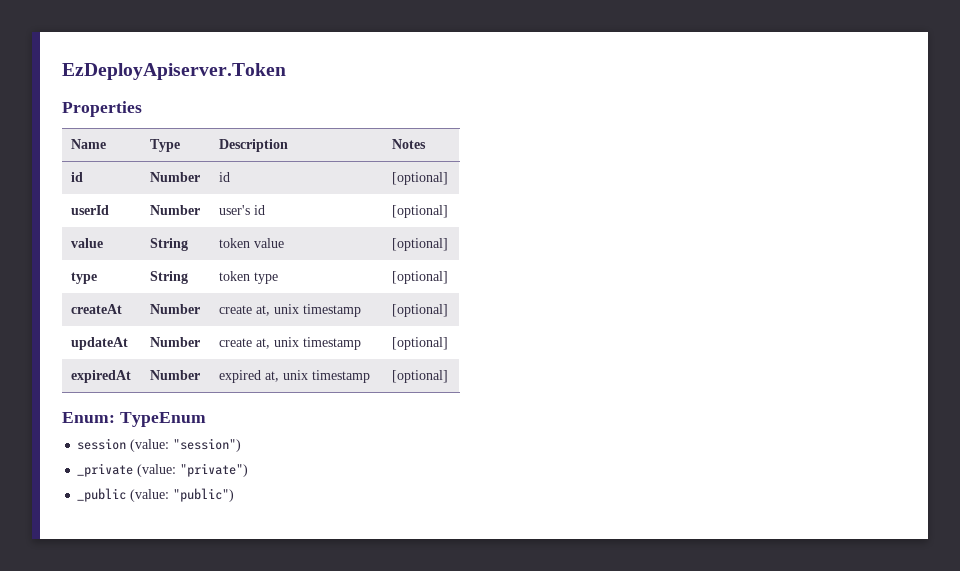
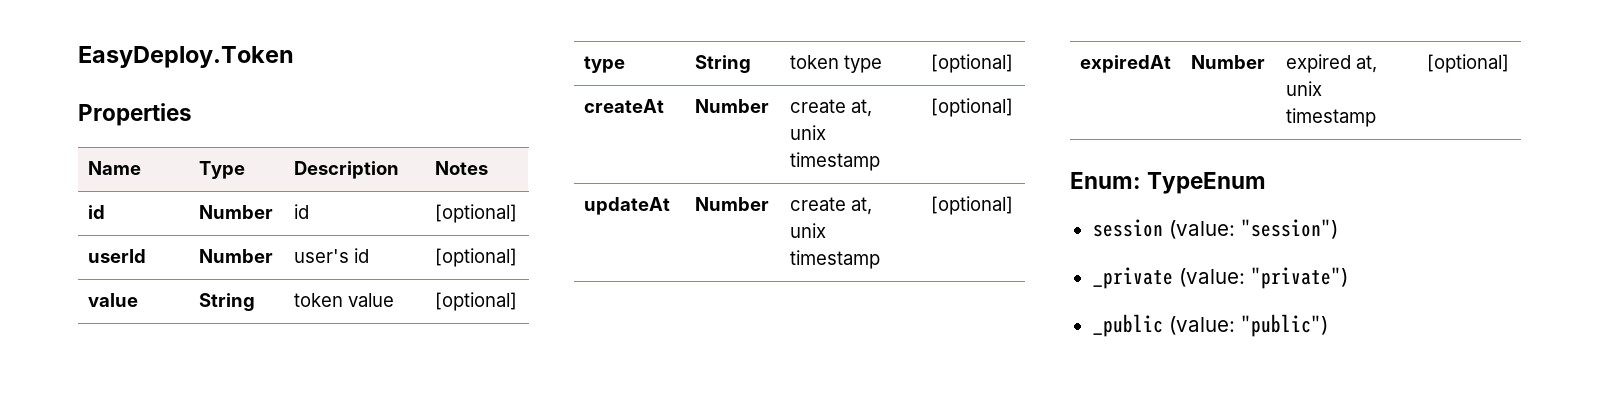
- EzDeployApiserver.Token
+ EasyDeploy.Token

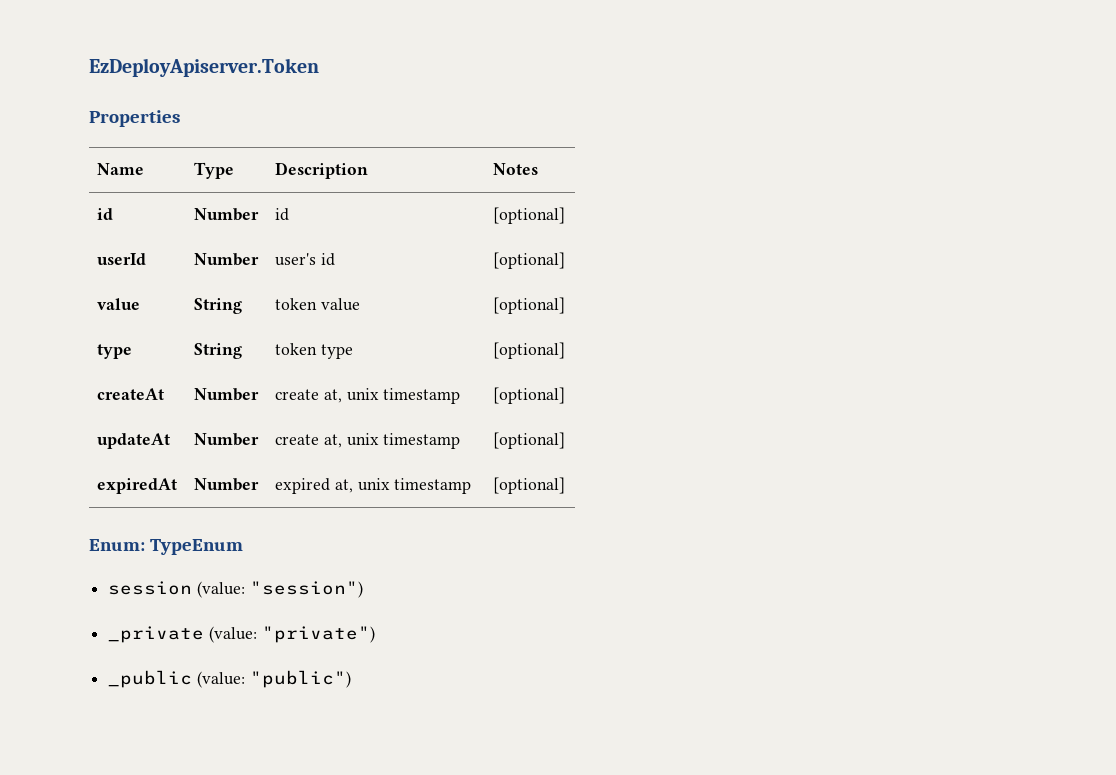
- EasyDeploy.Token
+ EzDeployApiserver.Token

